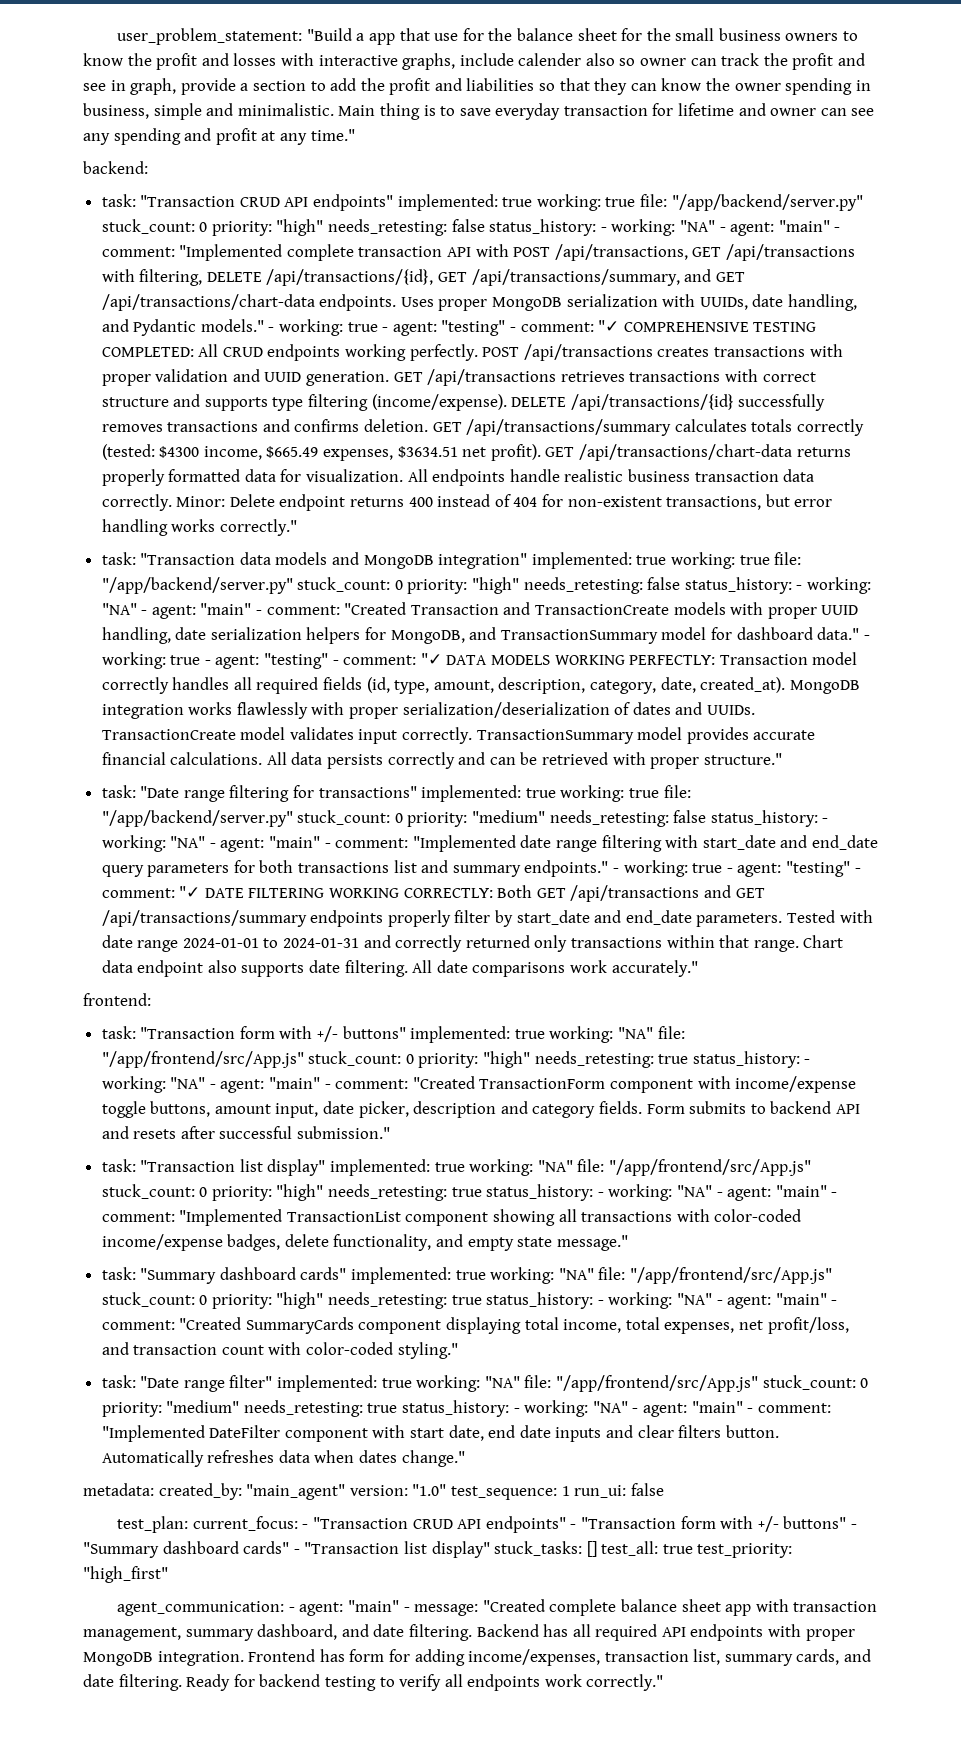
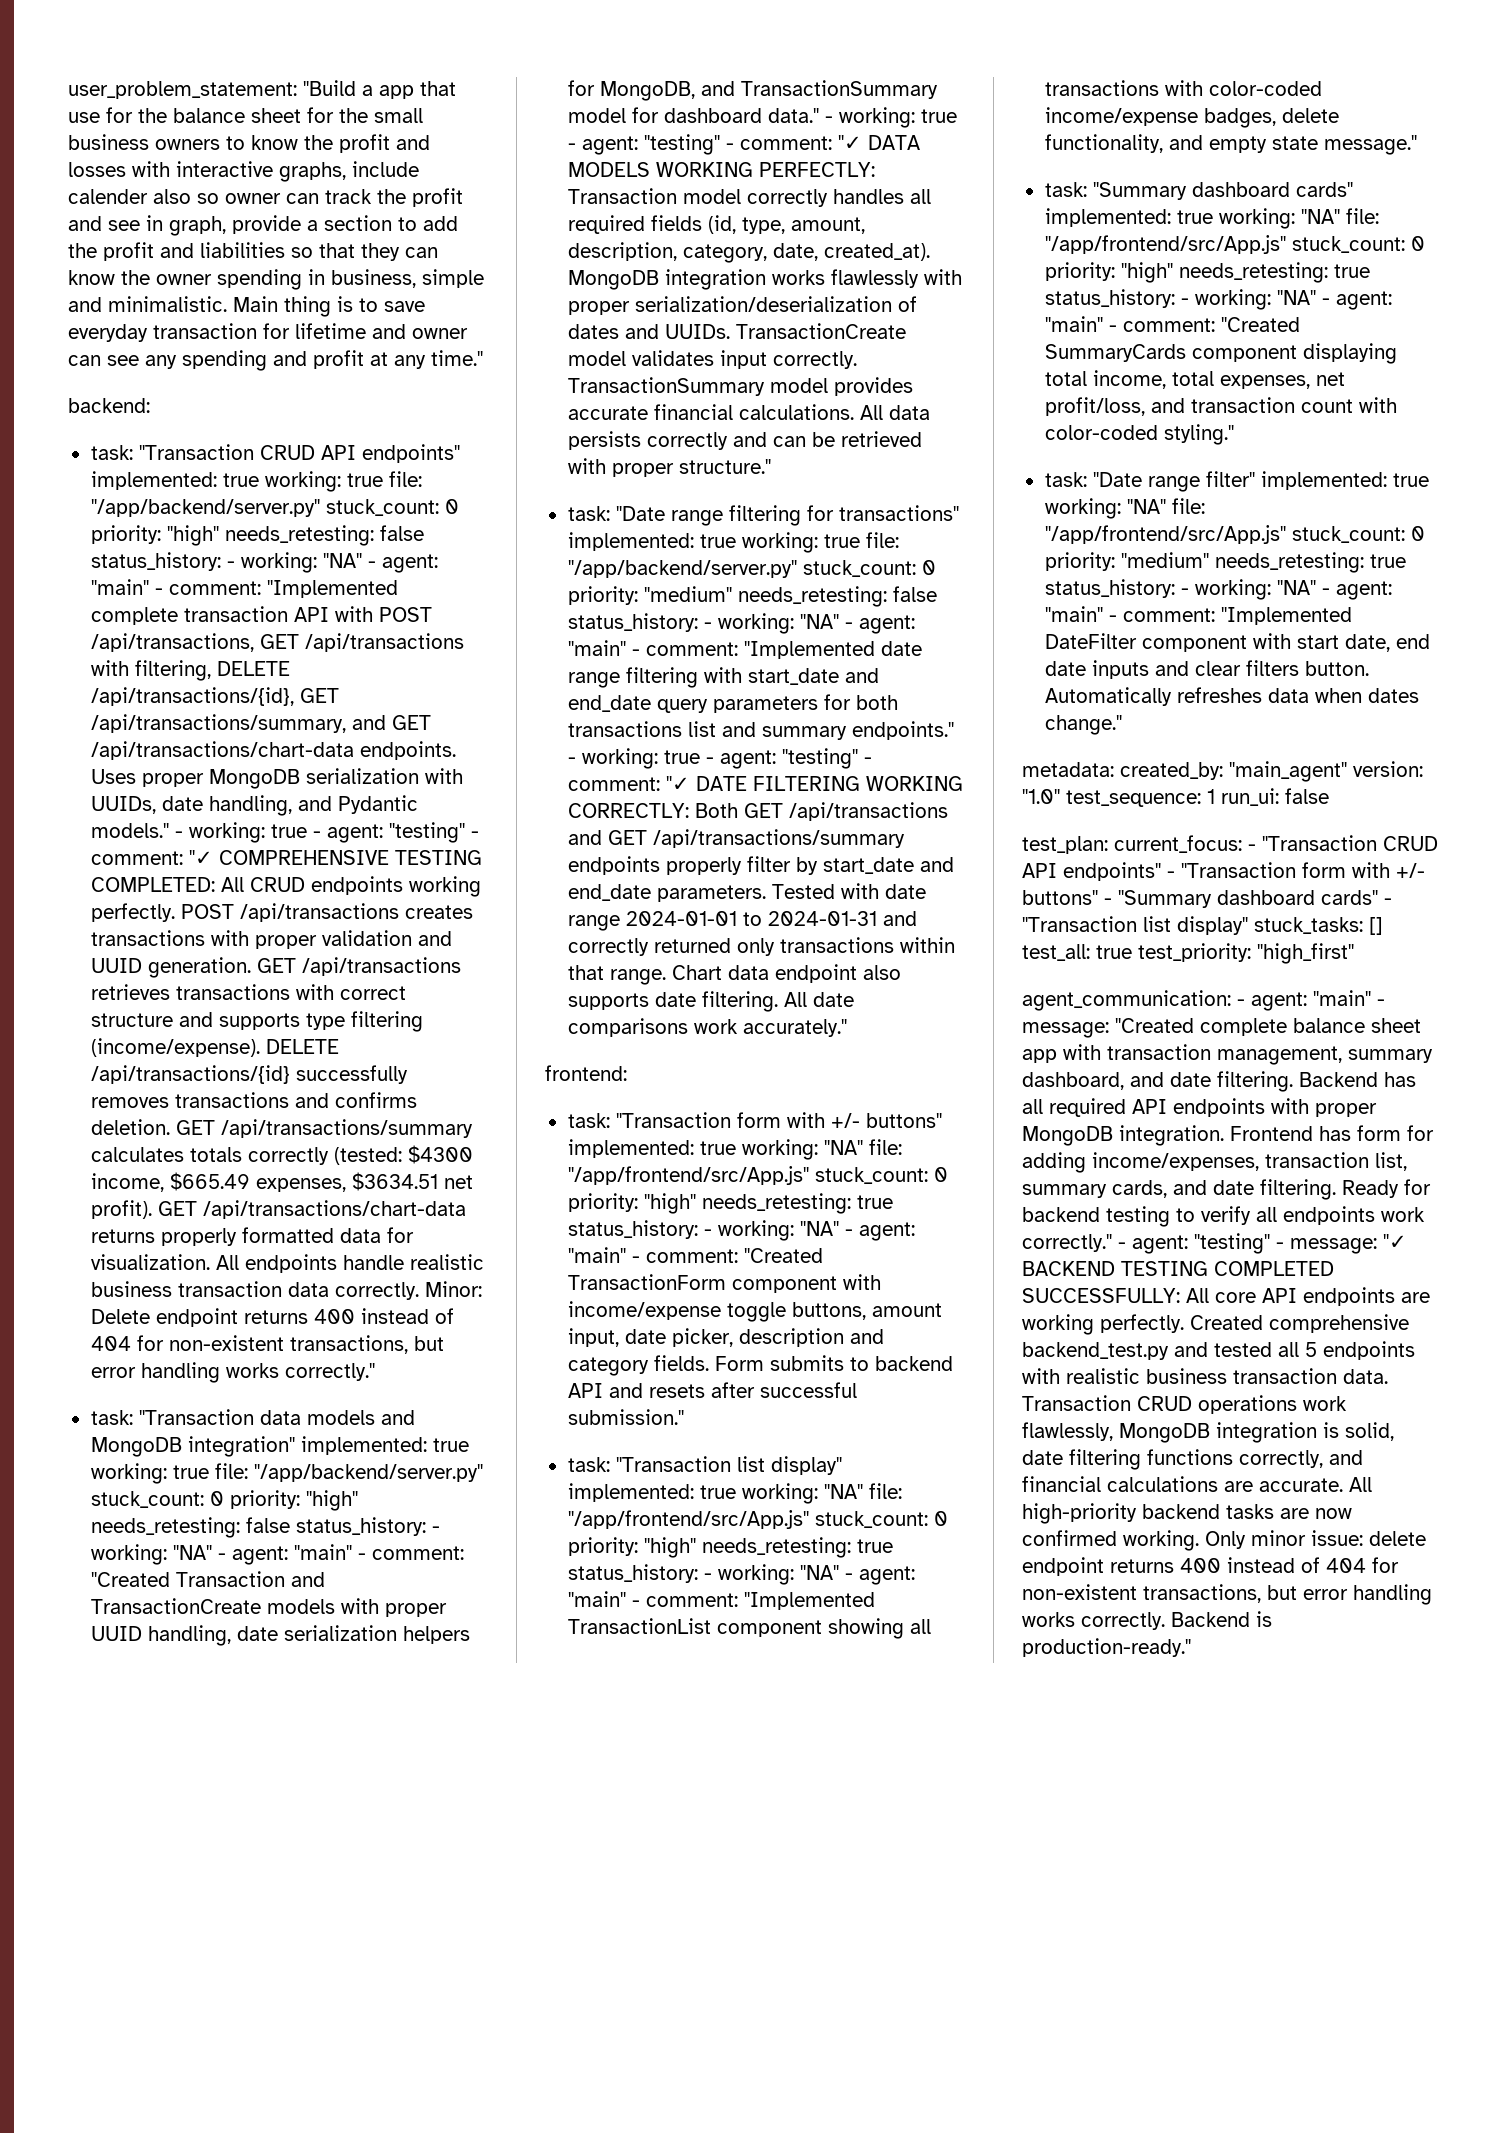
+ - agent: "testing" - message: "✓ BACKEND TESTING COMPLETED SUCCESSFULLY: All core API endpoints are working perfectly. Created comprehensive backend_test.py and tested all 5 endpoints with realistic business transaction data. Transaction CRUD operations work flawlessly, MongoDB integration is solid, date filtering functions correctly, and financial calculations are accurate. All high-priority backend tasks are now confirmed working. Only minor issue: delete endpoint returns 400 instead of 404 for non-existent transactions, but error handling works correctly. Backend is production-ready."

